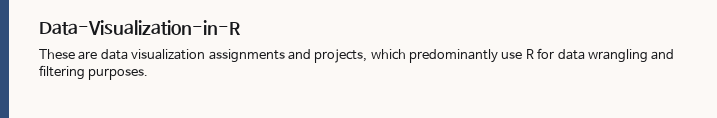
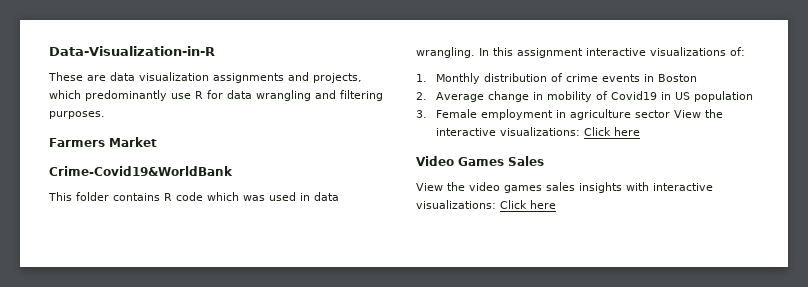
+ Farmers Market
+ Crime-Covid19&WorldBank
+ This folder contains R code which was used in data wrangling. In this assignment interactive visualizations of:
+ 1. Monthly distribution of crime events in Boston
+ 2. Average change in mobility of Covid19 in US population
+ 3. Female employment in agriculture sector View the interactive visualizations: Click here
+ Video Games Sales
+ View the video games sales insights with interactive visualizations: Click here

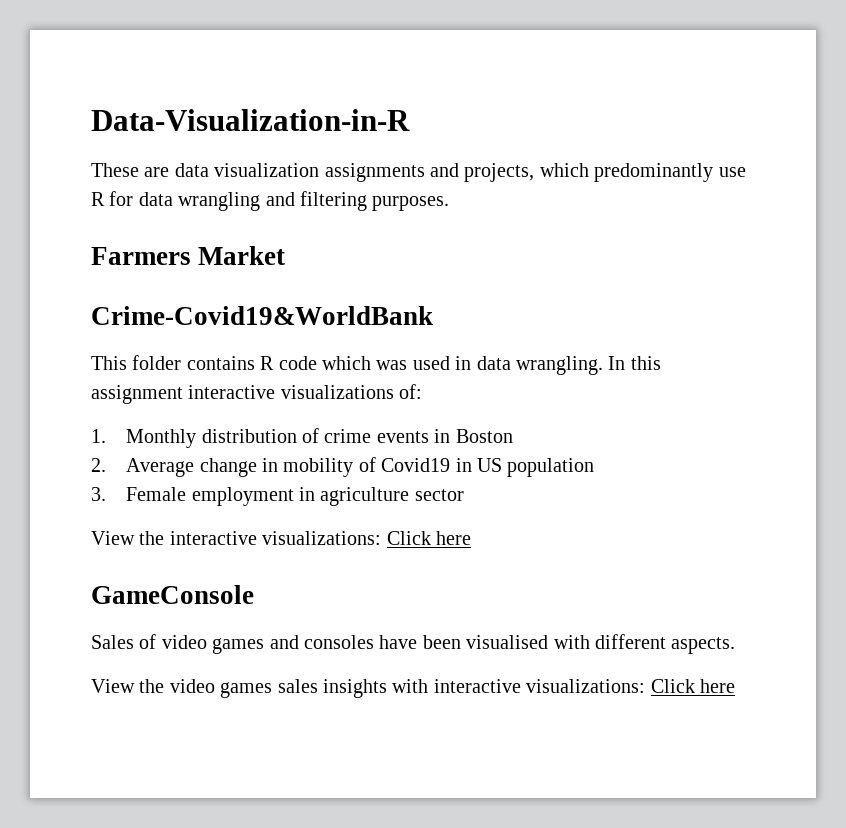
- 3. Female employment in agriculture sector View the interactive visualizations: Click here
+ 3. Female employment in agriculture sector
+ View the interactive visualizations: Click here
- Video Games Sales
+ GameConsole
+ Sales of video games and consoles have been visualised with different aspects.

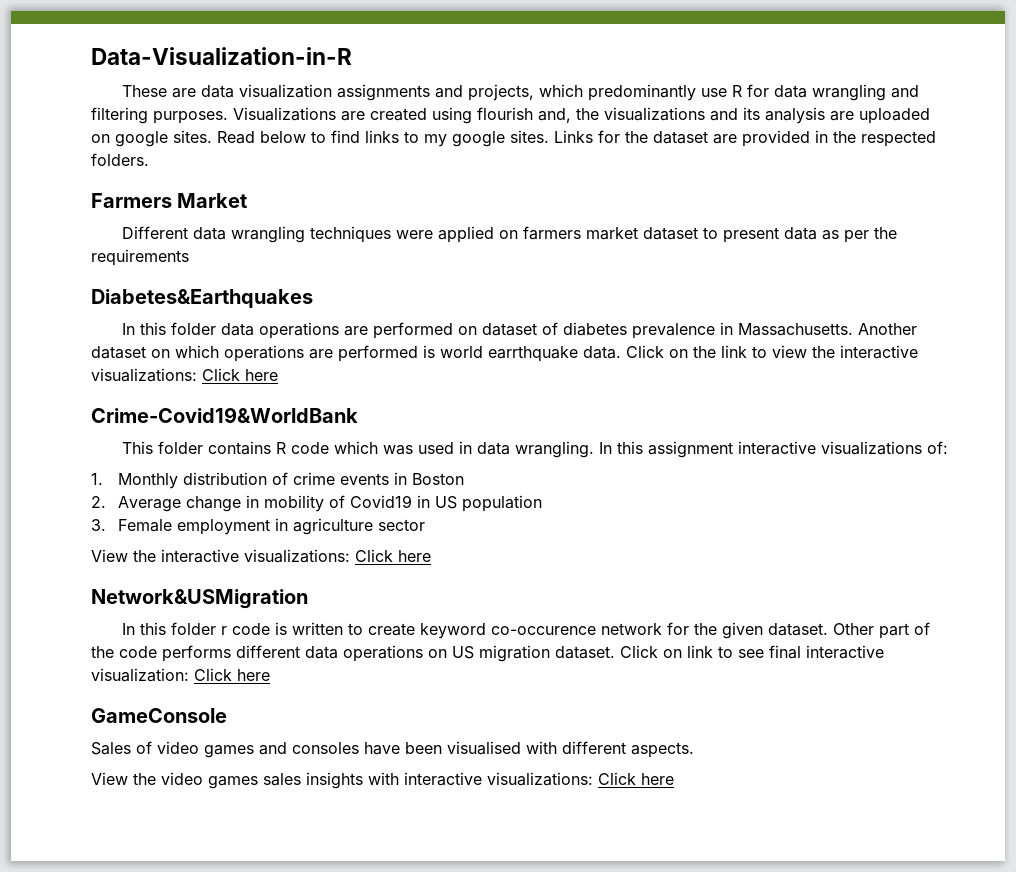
- These are data visualization assignments and projects, which predominantly use R for data wrangling and filtering purposes.
+ These are data visualization assignments and projects, which predominantly use R for data wrangling and filtering purposes. Visualizations are created using flourish and, the visualizations and its analysis are uploaded on google sites. Read below to find links to my google sites. Links for the dataset are provided in the respected folders.
  Farmers Market
+ Different data wrangling techniques were applied on farmers market dataset to present data as per the requirements
+ Diabetes&Earthquakes
+ In this folder data operations are performed on dataset of diabetes prevalence in Massachusetts. Another dataset on which operations are performed is world earrthquake data. Click on the link to view the interactive visualizations: Click here
+ Network&USMigration
+ In this folder r code is written to create keyword co-occurence network for the given dataset. Other part of the code performs different data operations on US migration dataset. Click on link to see final interactive visualization: Click here

